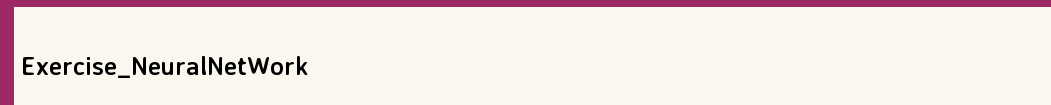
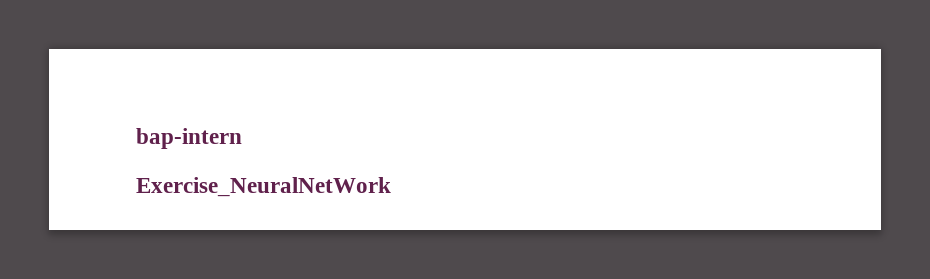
+ bap-intern

